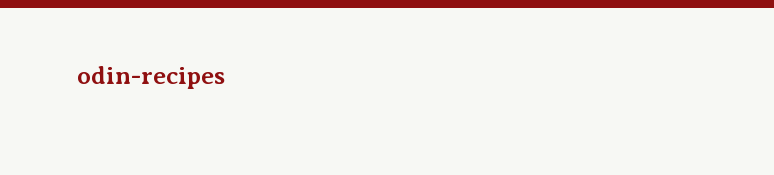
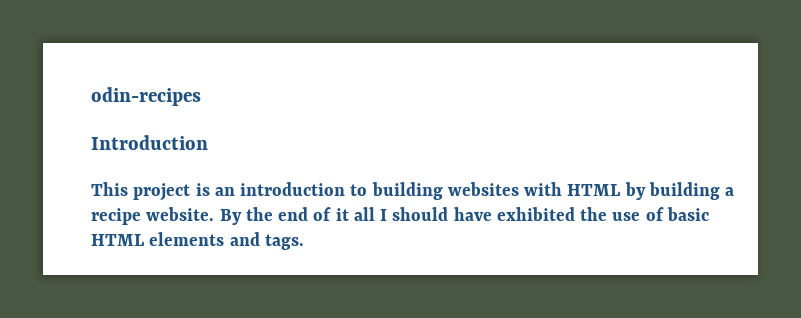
+ Introduction
+ This project is an introduction to building websites with HTML by building a recipe website. By the end of it all I should have exhibited the use of basic HTML elements and tags.

